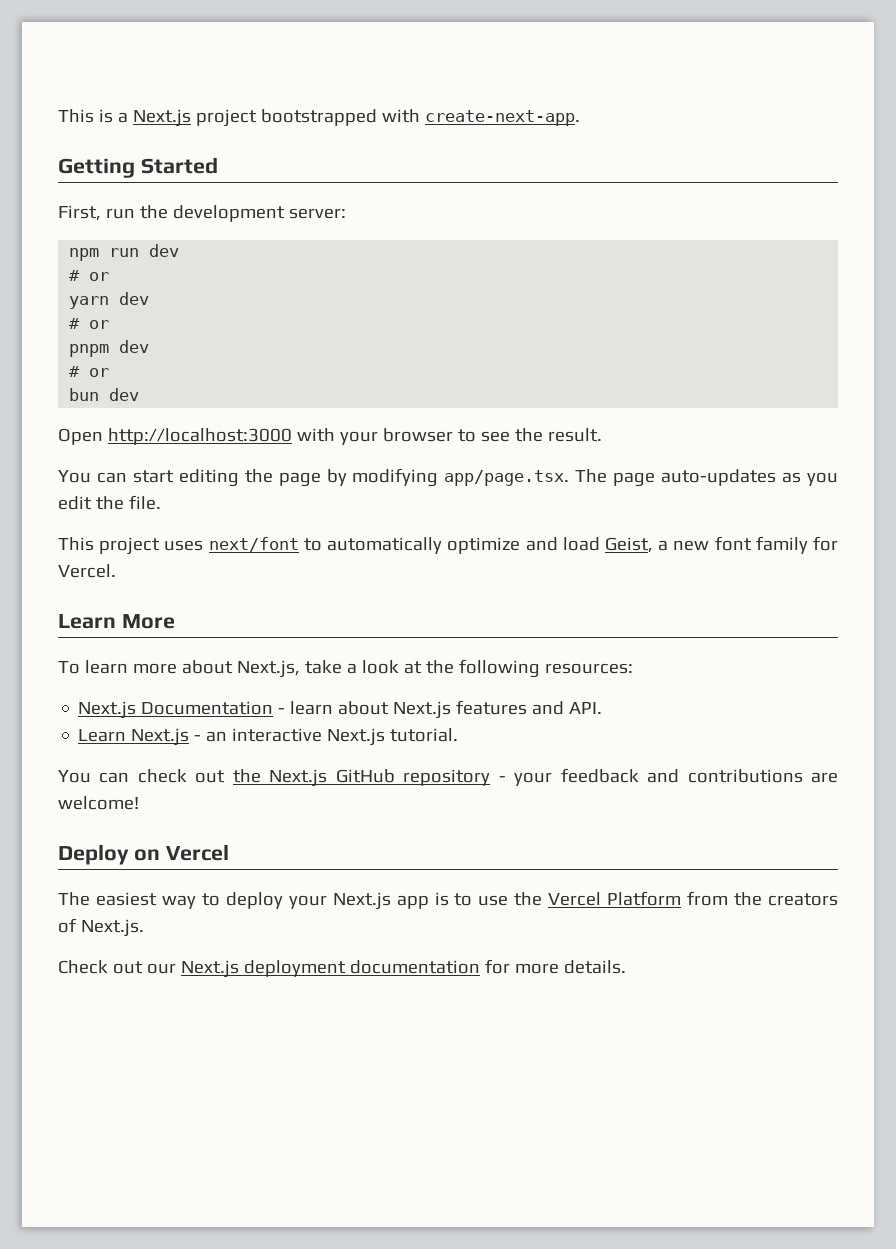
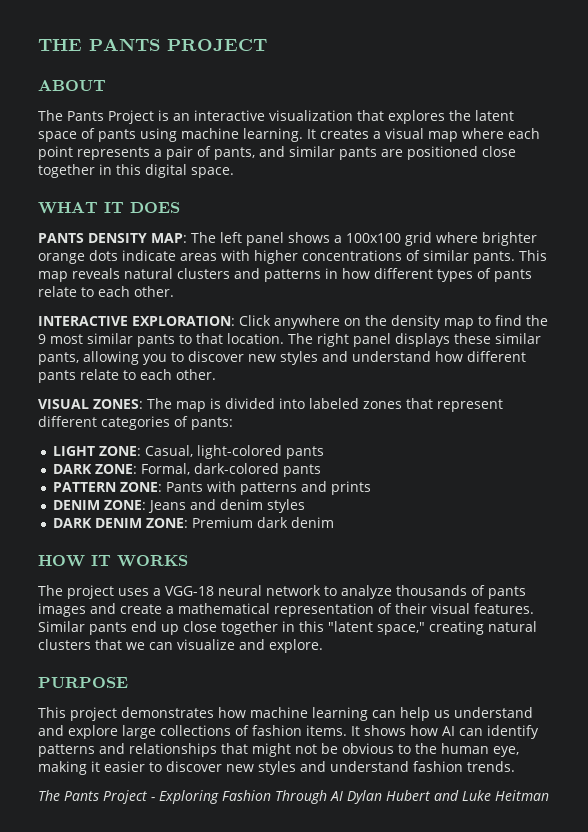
- This is a Next.js project bootstrapped with create-next-app.
- Getting Started
- First, run the development server:
- npm run dev
- # or
- yarn dev
- # or
- pnpm dev
- # or
- bun dev
- Open http://localhost:3000 with your browser to see the result.
- You can start editing the page by modifying app/page.tsx. The page auto-updates as you edit the file.
- This project uses next/font to automatically optimize and load Geist, a new font family for Vercel.
- Learn More
- To learn more about Next.js, take a look at the following resources:
- Next.js Documentation - learn about Next.js features and API.
- Learn Next.js - an interactive Next.js tutorial.
- You can check out the Next.js GitHub repository - your feedback and contributions are welcome!
- Deploy on Vercel
- The easiest way to deploy your Next.js app is to use the Vercel Platform from the creators of Next.js.
- Check out our Next.js deployment documentation for more details.
+ THE PANTS PROJECT
+ ABOUT
+ The Pants Project is an interactive visualization that explores the latent space of pants using machine learning. It creates a visual map where each point represents a pair of pants, and similar pants are positioned close together in this digital space.
+ WHAT IT DOES
+ PANTS DENSITY MAP: The left panel shows a 100x100 grid where brighter orange dots indicate areas with higher concentrations of similar pants. This map reveals natural clusters and patterns in how different types of pants relate to each other.
+ INTERACTIVE EXPLORATION: Click anywhere on the density map to find the 9 most similar pants to that location. The right panel displays these similar pants, allowing you to discover new styles and understand how different pants relate to each other.
+ VISUAL ZONES: The map is divided into labeled zones that represent different categories of pants:
+ LIGHT ZONE: Casual, light-colored pants
+ DARK ZONE: Formal, dark-colored pants
+ PATTERN ZONE: Pants with patterns and prints
+ DENIM ZONE: Jeans and denim styles
+ DARK DENIM ZONE: Premium dark denim
+ HOW IT WORKS
+ The project uses a VGG-18 neural network to analyze thousands of pants images and create a mathematical representation of their visual features. Similar pants end up close together in this "latent space," creating natural clusters that we can visualize and explore.
+ PURPOSE
+ This project demonstrates how machine learning can help us understand and explore large collections of fashion items. It shows how AI can identify patterns and relationships that might not be obvious to the human eye, making it easier to discover new styles and understand fashion trends.
+ The Pants Project - Exploring Fashion Through AI Dylan Hubert and Luke Heitman

